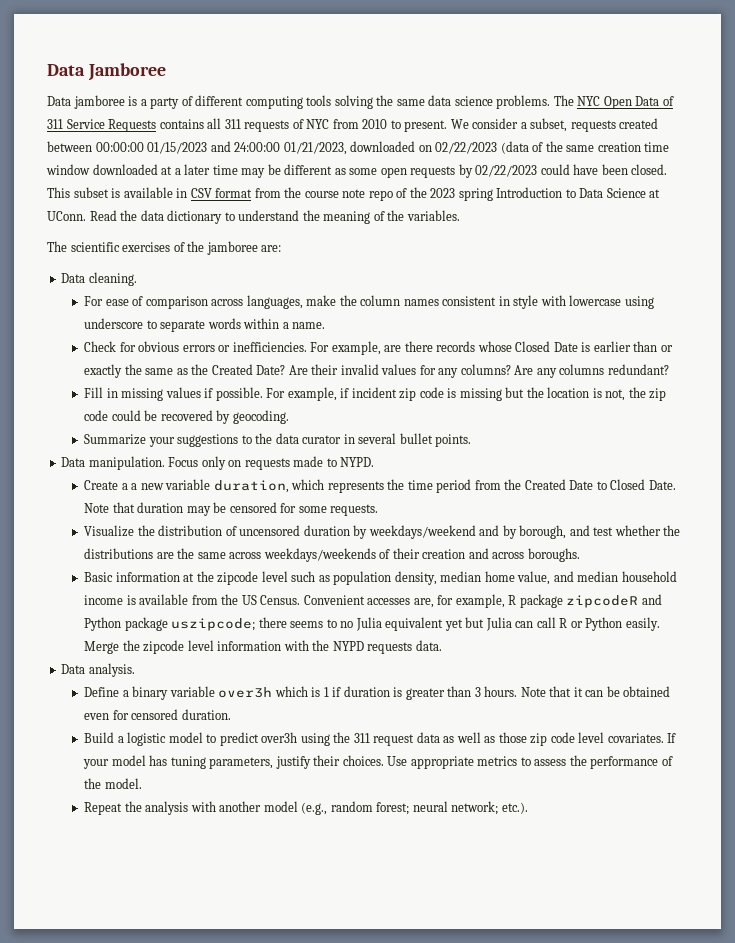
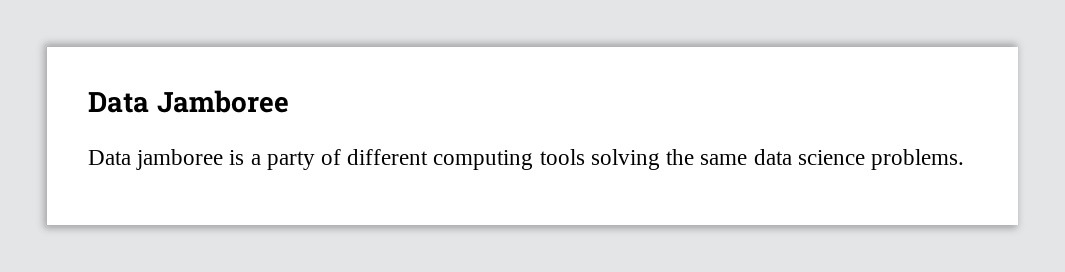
- The NYC Open Data of 311 Service Requests contains all 311 requests of NYC from 2010 to present. We consider a subset, requests created between 00:00:00 01/15/2023 and 24:00:00 01/21/2023, downloaded on 02/22/2023 (data of the same creation time window downloaded at a later time may be different as some open requests by 02/22/2023 could have been closed. This subset is available in CSV format from the course note repo of the 2023 spring Introduction to Data Science at UConn. Read the data dictionary to understand the meaning of the variables.
- The scientific exercises of the jamboree are:
- Data cleaning.
- For ease of comparison across languages, make the column names consistent in style with lowercase using underscore to separate words within a name.
- Check for obvious errors or inefficiencies. For example, are there records whose Closed Date is earlier than or exactly the same as the Created Date? Are their invalid values for any columns? Are any columns redundant?
- Fill in missing values if possible. For example, if incident zip code is missing but the location is not, the zip code could be recovered by geocoding.
- Summarize your suggestions to the data curator in several bullet points.
- Data manipulation. Focus only on requests made to NYPD.
- Create a a new variable duration, which represents the time period from the Created Date to Closed Date. Note that duration may be censored for some requests.
- Visualize the distribution of uncensored duration by weekdays/weekend and by borough, and test whether the distributions are the same across weekdays/weekends of their creation and across boroughs.
- Basic information at the zipcode level such as population density, median home value, and median household income is available from the US Census. Convenient accesses are, for example, R package zipcodeR and Python package uszipcode; there seems to no Julia equivalent yet but Julia can call R or Python easily. Merge the zipcode level information with the NYPD requests data.
- Data analysis.
- Define a binary variable over3h which is 1 if duration is greater than 3 hours. Note that it can be obtained even for censored duration.
- Build a logistic model to predict over3h using the 311 request data as well as those zip code level covariates. If your model has tuning parameters, justify their choices. Use appropriate metrics to assess the performance of the model.
- Repeat the analysis with another model (e.g., random forest; neural network; etc.).

